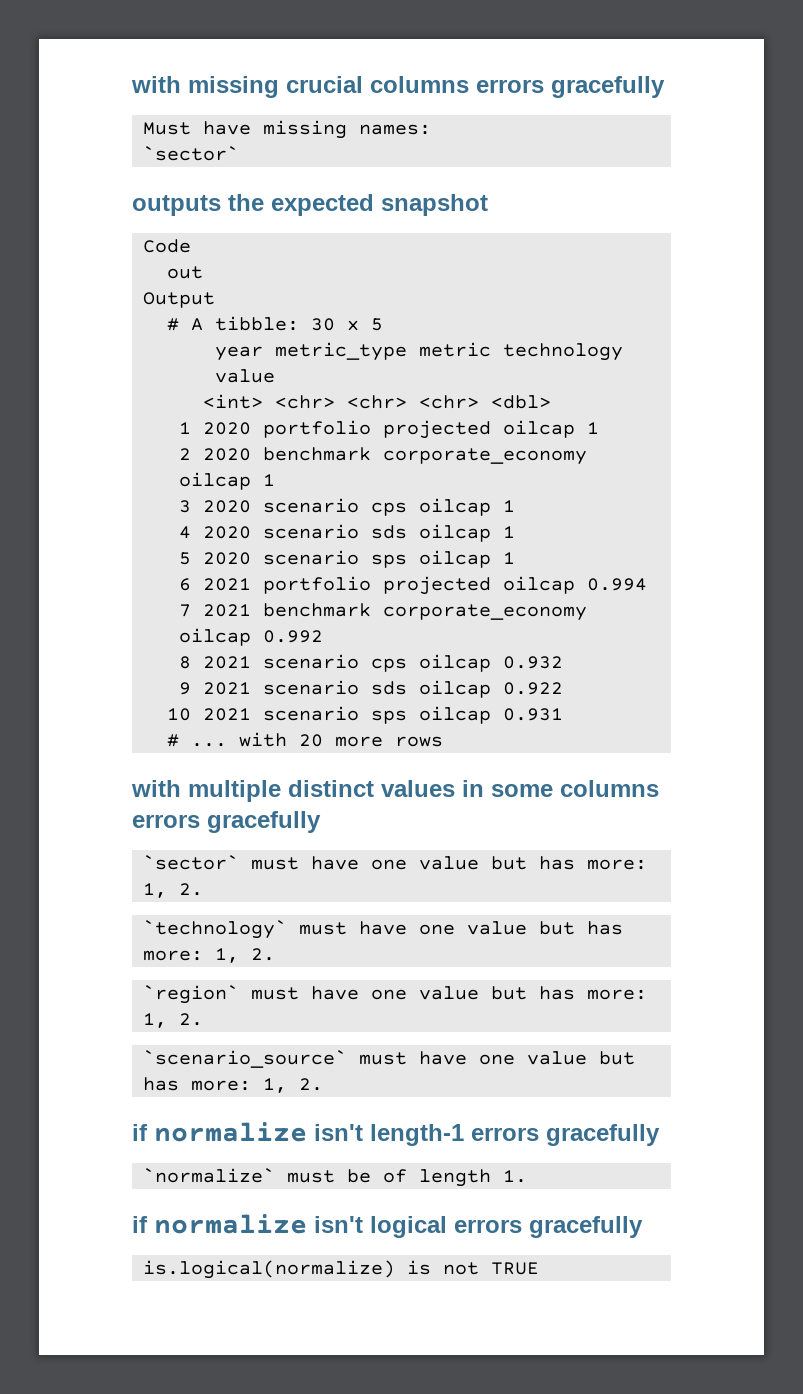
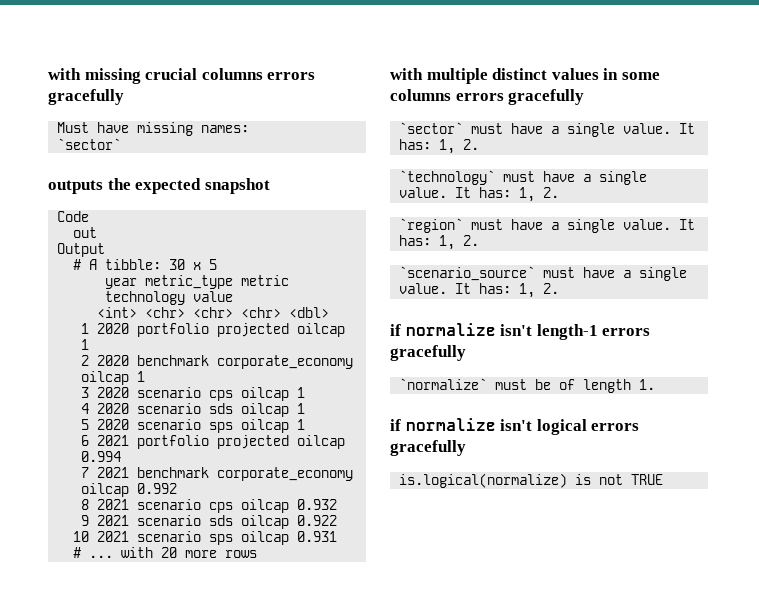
- `sector` must have one value but has more: 1, 2.
+ `sector` must have a single value. It has: 1, 2.
- `technology` must have one value but has more: 1, 2.
+ `technology` must have a single value. It has: 1, 2.
- `region` must have one value but has more: 1, 2.
+ `region` must have a single value. It has: 1, 2.
- `scenario_source` must have one value but has more: 1, 2.
+ `scenario_source` must have a single value. It has: 1, 2.

